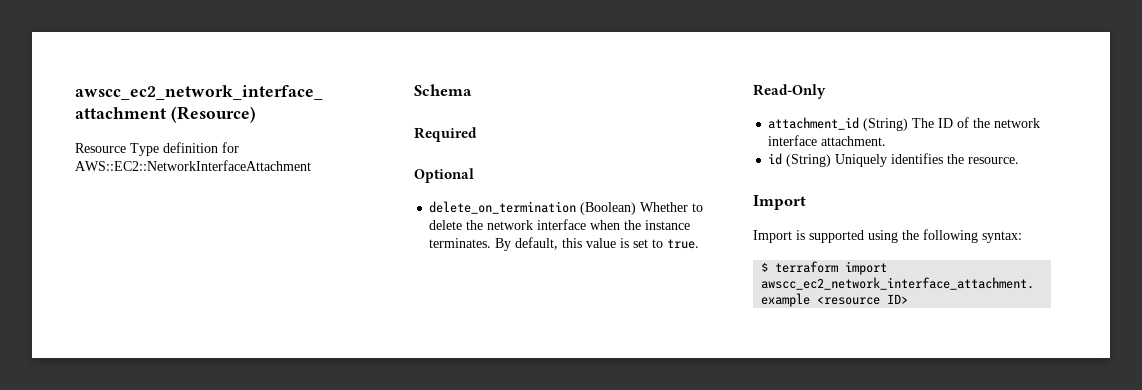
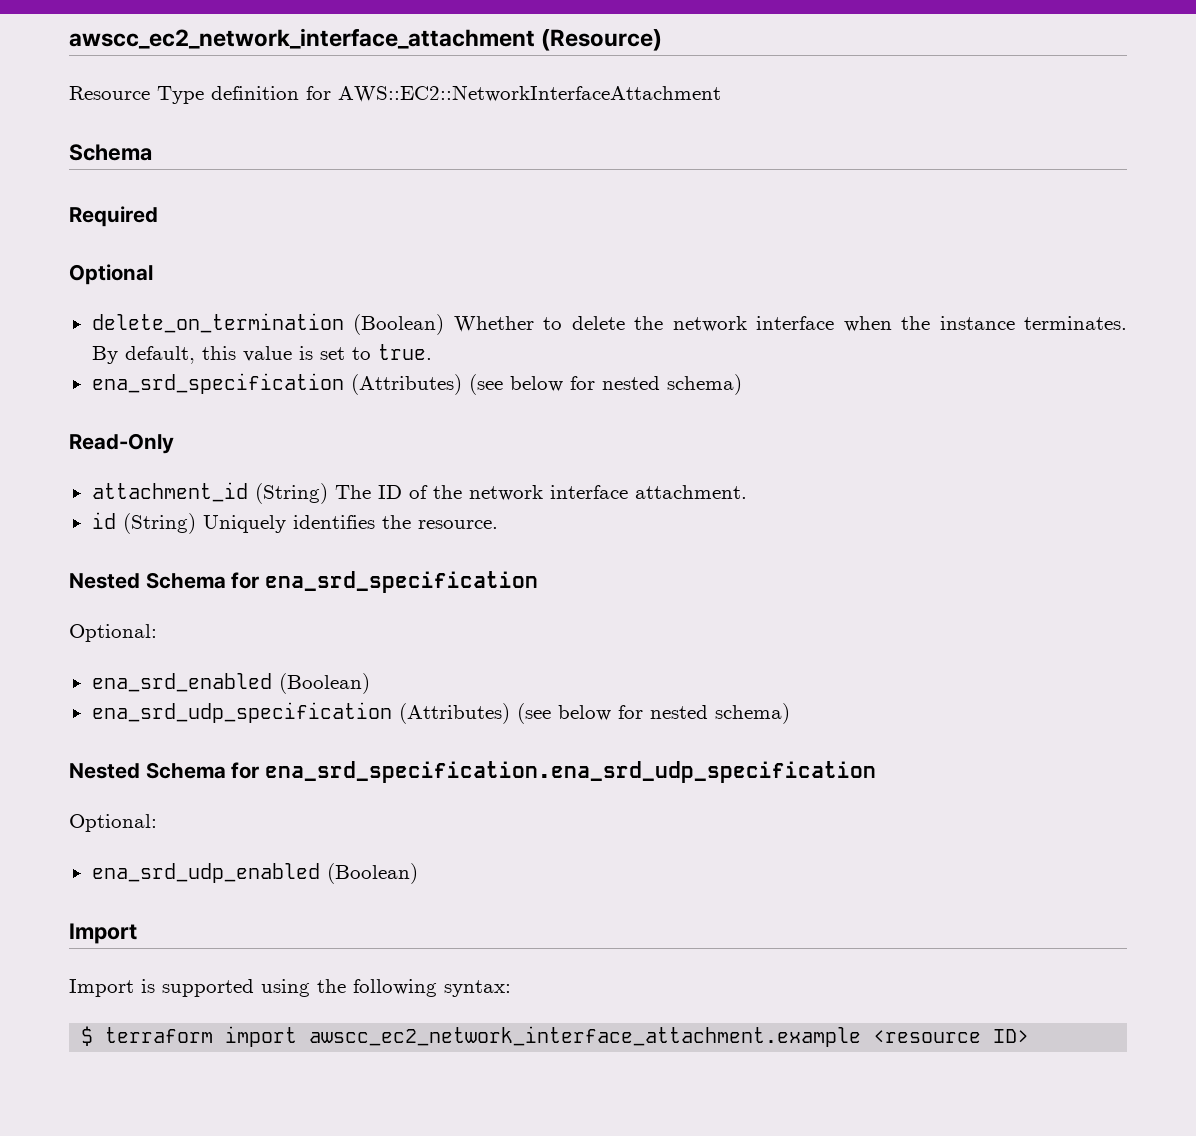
+ ena_srd_specification (Attributes) (see below for nested schema)
+ Nested Schema for ena_srd_specification
+ Optional:
+ ena_srd_enabled (Boolean)
+ ena_srd_udp_specification (Attributes) (see below for nested schema)
+ Nested Schema for ena_srd_specification.ena_srd_udp_specification
+ Optional:
+ ena_srd_udp_enabled (Boolean)

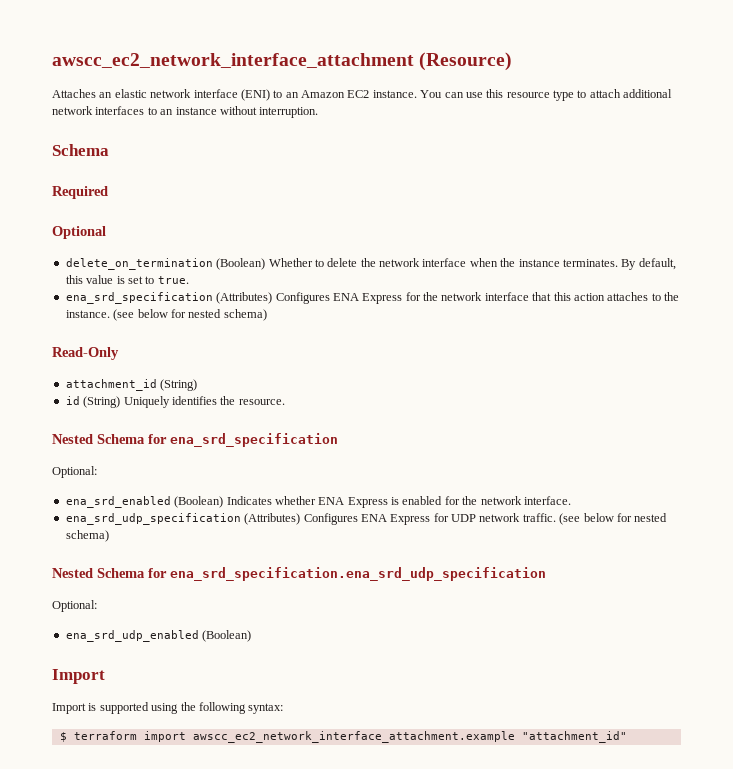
- Resource Type definition for AWS::EC2::NetworkInterfaceAttachment
+ Attaches an elastic network interface (ENI) to an Amazon EC2 instance. You can use this resource type to attach additional network interfaces to an instance without interruption.
- ena_srd_specification (Attributes) (see below for nested schema)
+ ena_srd_specification (Attributes) Configures ENA Express for the network interface that this action attaches to the instance. (see below for nested schema)
- attachment_id (String) The ID of the network interface attachment.
+ attachment_id (String)
- ena_srd_enabled (Boolean)
- ena_srd_udp_specification (Attributes) (see below for nested schema)
+ ena_srd_enabled (Boolean) Indicates whether ENA Express is enabled for the network interface.
+ ena_srd_udp_specification (Attributes) Configures ENA Express for UDP network traffic. (see below for nested schema)
- $ terraform import awscc_ec2_network_interface_attachment.example <resource ID>
+ $ terraform import awscc_ec2_network_interface_attachment.example "attachment_id"

